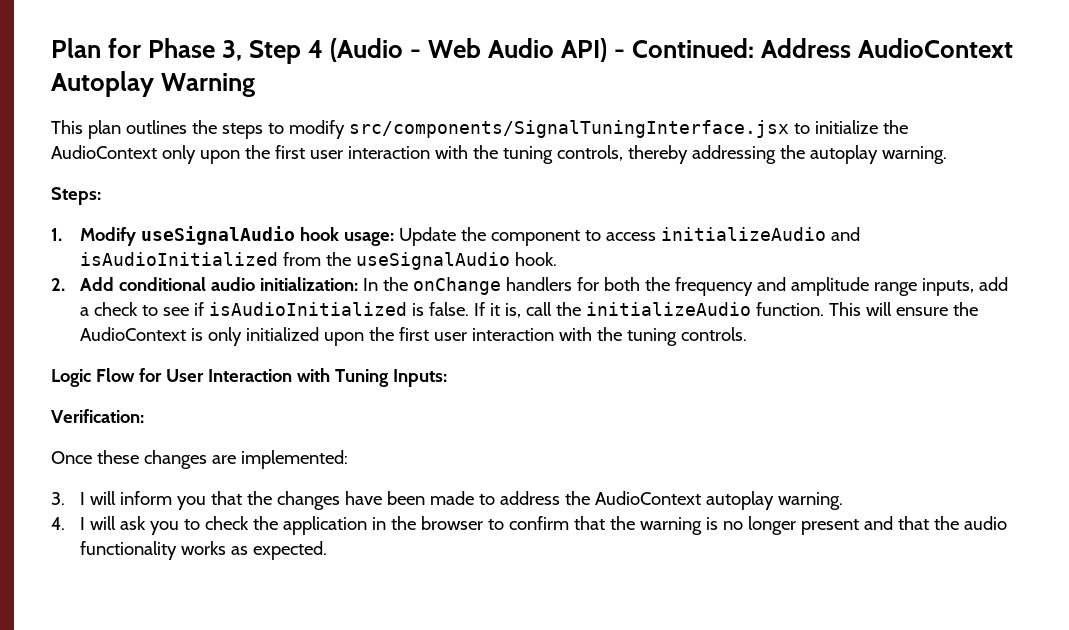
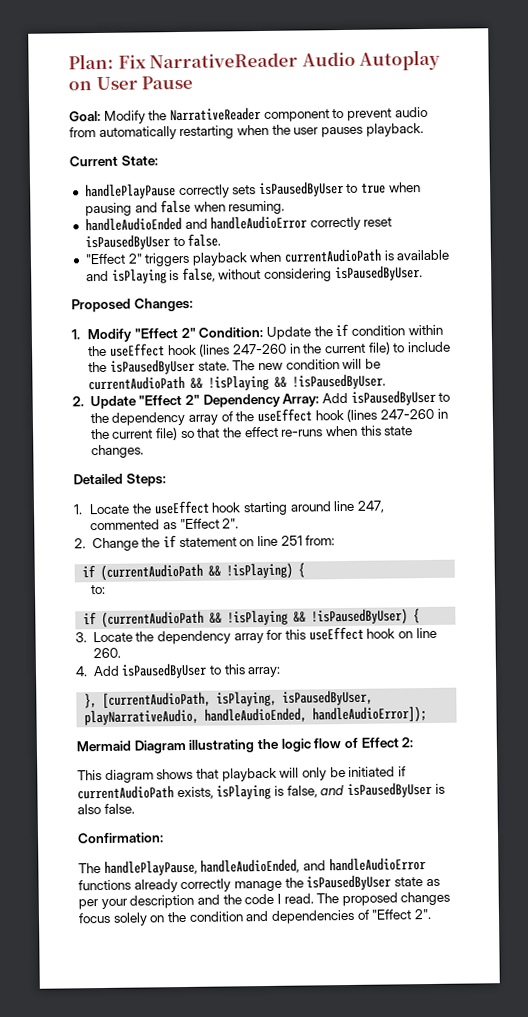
- Plan for Phase 3, Step 4 (Audio - Web Audio API) - Continued: Address AudioContext Autoplay Warning
- This plan outlines the steps to modify src/components/SignalTuningInterface.jsx to initialize the AudioContext only upon the first user interaction with the tuning controls, thereby addressing the autoplay warning.
- Steps:
- 1. Modify useSignalAudio hook usage: Update the component to access initializeAudio and isAudioInitialized from the useSignalAudio hook.
- 2. Add conditional audio initialization: In the onChange handlers for both the frequency and amplitude range inputs, add a check to see if isAudioInitialized is false. If it is, call the initializeAudio function. This will ensure the AudioContext is only initialized upon the first user interaction with the tuning controls.
- Logic Flow for User Interaction with Tuning Inputs:
- Verification:
- Once these changes are implemented:
- 3. I will inform you that the changes have been made to address the AudioContext autoplay warning.
- 4. I will ask you to check the application in the browser to confirm that the warning is no longer present and that the audio functionality works as expected.
+ Plan: Fix NarrativeReader Audio Autoplay on User Pause
+ Goal: Modify the NarrativeReader component to prevent audio from automatically restarting when the user pauses playback.
+ Current State:
+ handlePlayPause correctly sets isPausedByUser to true when pausing and false when resuming.
+ handleAudioEnded and handleAudioError correctly reset isPausedByUser to false.
+ "Effect 2" triggers playback when currentAudioPath is available and isPlaying is false, without considering isPausedByUser.
+ Proposed Changes:
+ 1. Modify "Effect 2" Condition: Update the if condition within the useEffect hook (lines 247-260 in the current file) to include the isPausedByUser state. The new condition will be currentAudioPath && !isPlaying && !isPausedByUser.
+ 2. Update "Effect 2" Dependency Array: Add isPausedByUser to the dependency array of the useEffect hook (lines 247-260 in the current file) so that the effect re-runs when this state changes.
+ Detailed Steps:
+ 1. Locate the useEffect hook starting around line 247, commented as "Effect 2".
+ 2. Change the if statement on line 251 from:
+ if (currentAudioPath && !isPlaying) {
+ to:
+ if (currentAudioPath && !isPlaying && !isPausedByUser) {
+ 3. Locate the dependency array for this useEffect hook on line 260.
+ 4. Add isPausedByUser to this array:
+ }, [currentAudioPath, isPlaying, isPausedByUser, playNarrativeAudio, handleAudioEnded, handleAudioError]);
+ Mermaid Diagram illustrating the logic flow of Effect 2:
+ This diagram shows that playback will only be initiated if currentAudioPath exists, isPlaying is false, and isPausedByUser is also false.
+ Confirmation:
+ The handlePlayPause, handleAudioEnded, and handleAudioError functions already correctly manage the isPausedByUser state as per your description and the code I read. The proposed changes focus solely on the condition and dependencies of "Effect 2".

